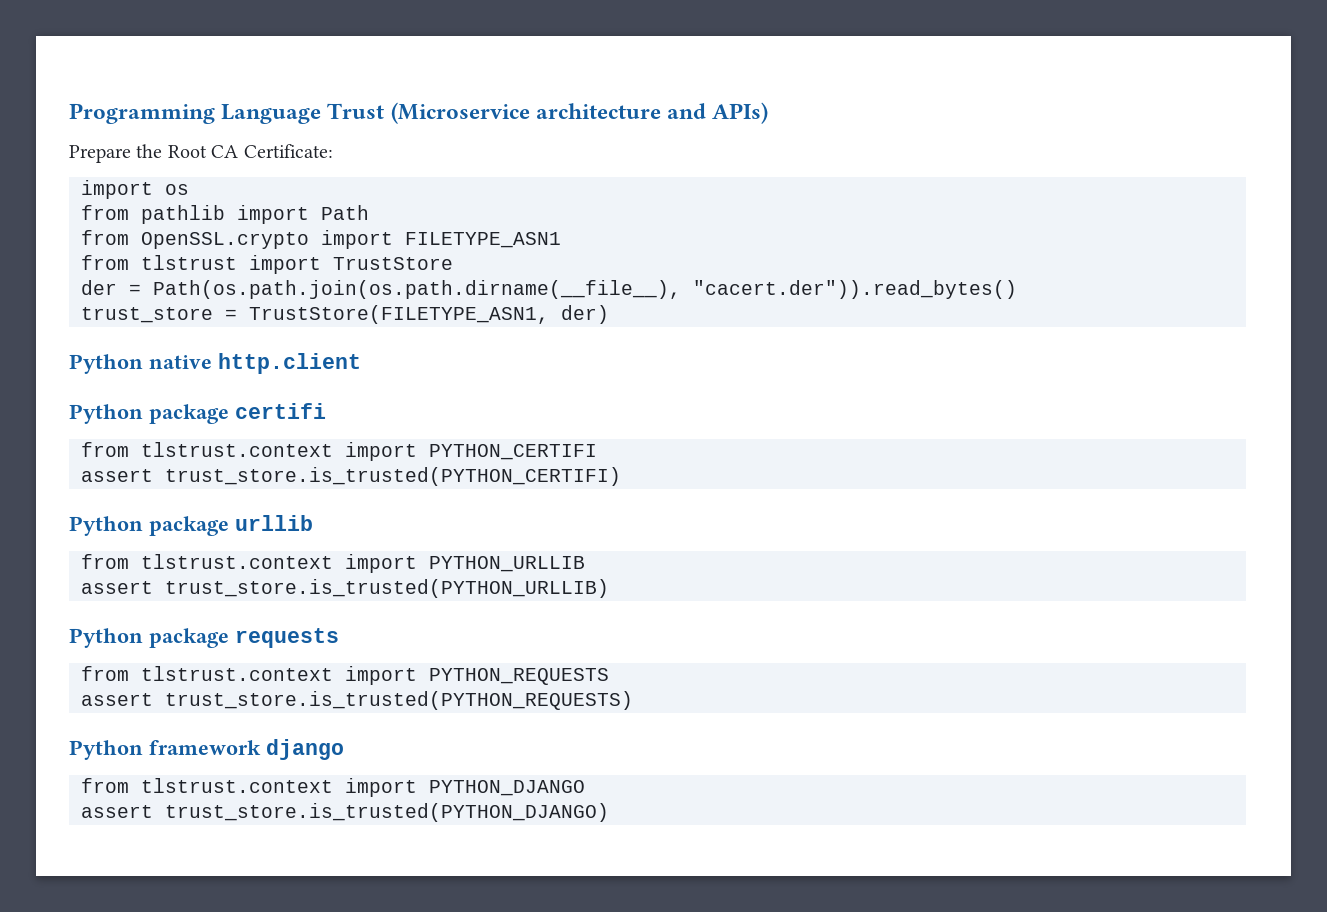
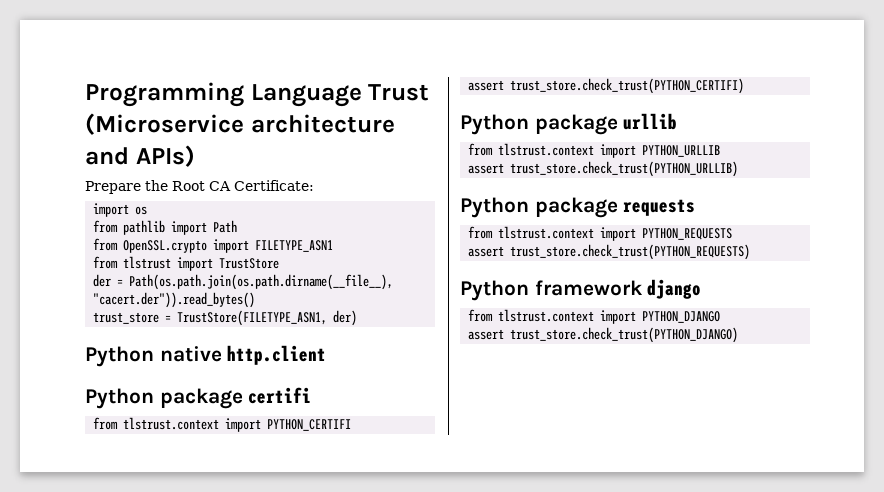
- assert trust_store.is_trusted(PYTHON_CERTIFI)
+ assert trust_store.check_trust(PYTHON_CERTIFI)
- assert trust_store.is_trusted(PYTHON_URLLIB)
+ assert trust_store.check_trust(PYTHON_URLLIB)
- assert trust_store.is_trusted(PYTHON_REQUESTS)
+ assert trust_store.check_trust(PYTHON_REQUESTS)
- assert trust_store.is_trusted(PYTHON_DJANGO)
+ assert trust_store.check_trust(PYTHON_DJANGO)

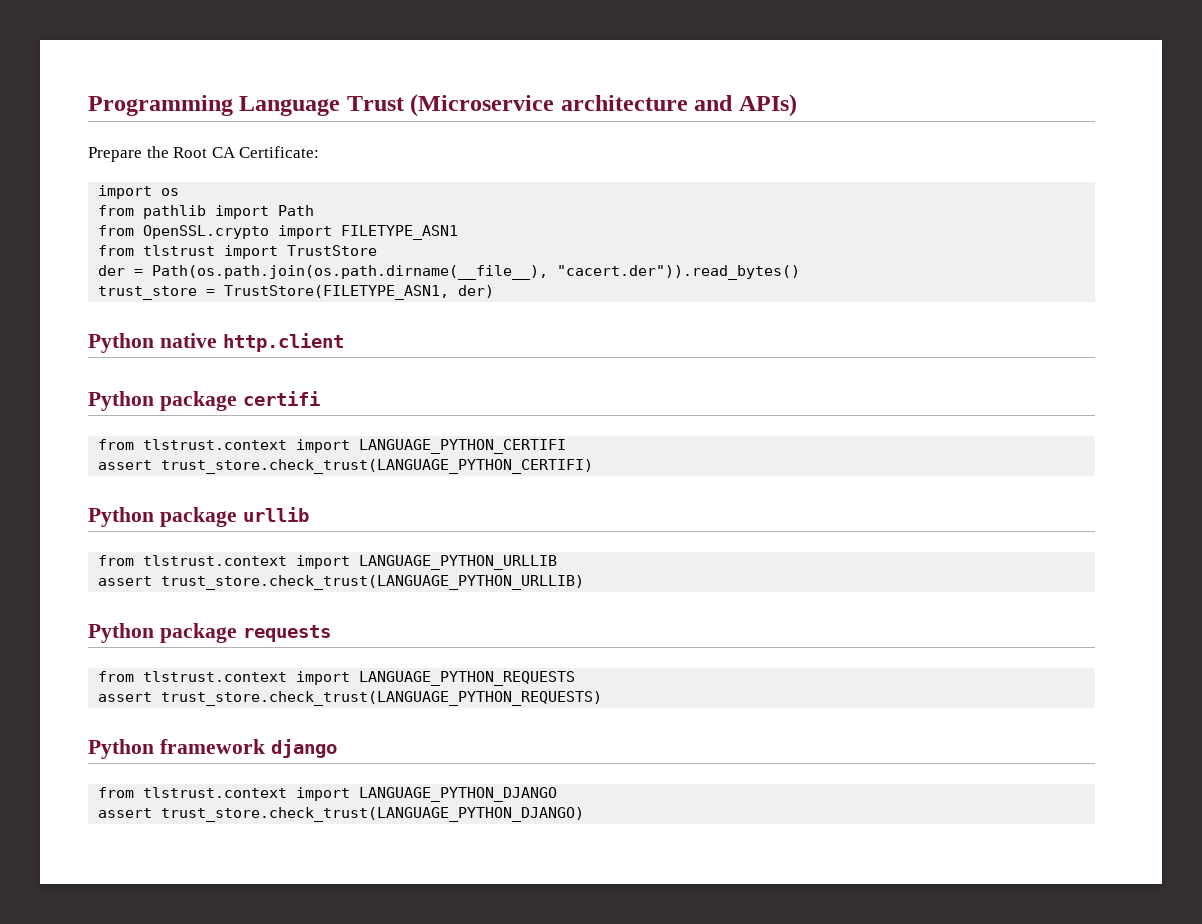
- from tlstrust.context import PYTHON_CERTIFI
- assert trust_store.check_trust(PYTHON_CERTIFI)
+ from tlstrust.context import LANGUAGE_PYTHON_CERTIFI
+ assert trust_store.check_trust(LANGUAGE_PYTHON_CERTIFI)
- from tlstrust.context import PYTHON_URLLIB
- assert trust_store.check_trust(PYTHON_URLLIB)
+ from tlstrust.context import LANGUAGE_PYTHON_URLLIB
+ assert trust_store.check_trust(LANGUAGE_PYTHON_URLLIB)
- from tlstrust.context import PYTHON_REQUESTS
- assert trust_store.check_trust(PYTHON_REQUESTS)
+ from tlstrust.context import LANGUAGE_PYTHON_REQUESTS
+ assert trust_store.check_trust(LANGUAGE_PYTHON_REQUESTS)
- from tlstrust.context import PYTHON_DJANGO
- assert trust_store.check_trust(PYTHON_DJANGO)
+ from tlstrust.context import LANGUAGE_PYTHON_DJANGO
+ assert trust_store.check_trust(LANGUAGE_PYTHON_DJANGO)

